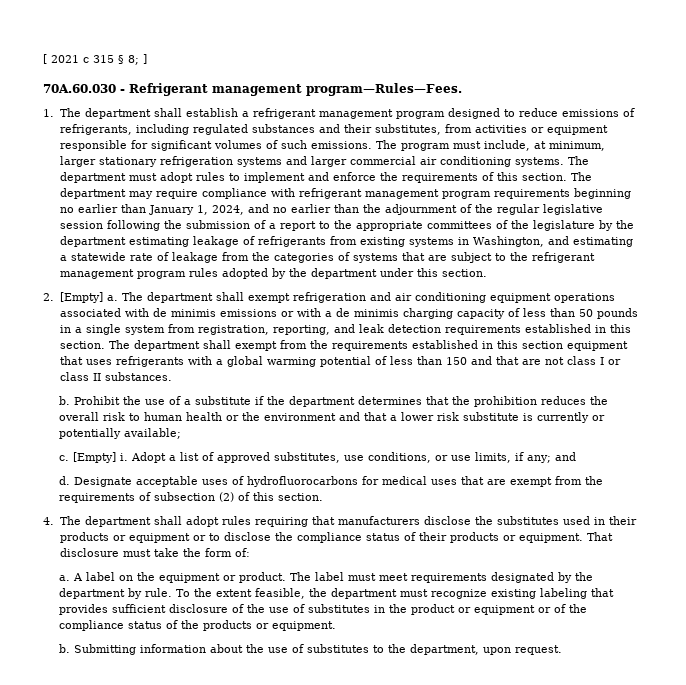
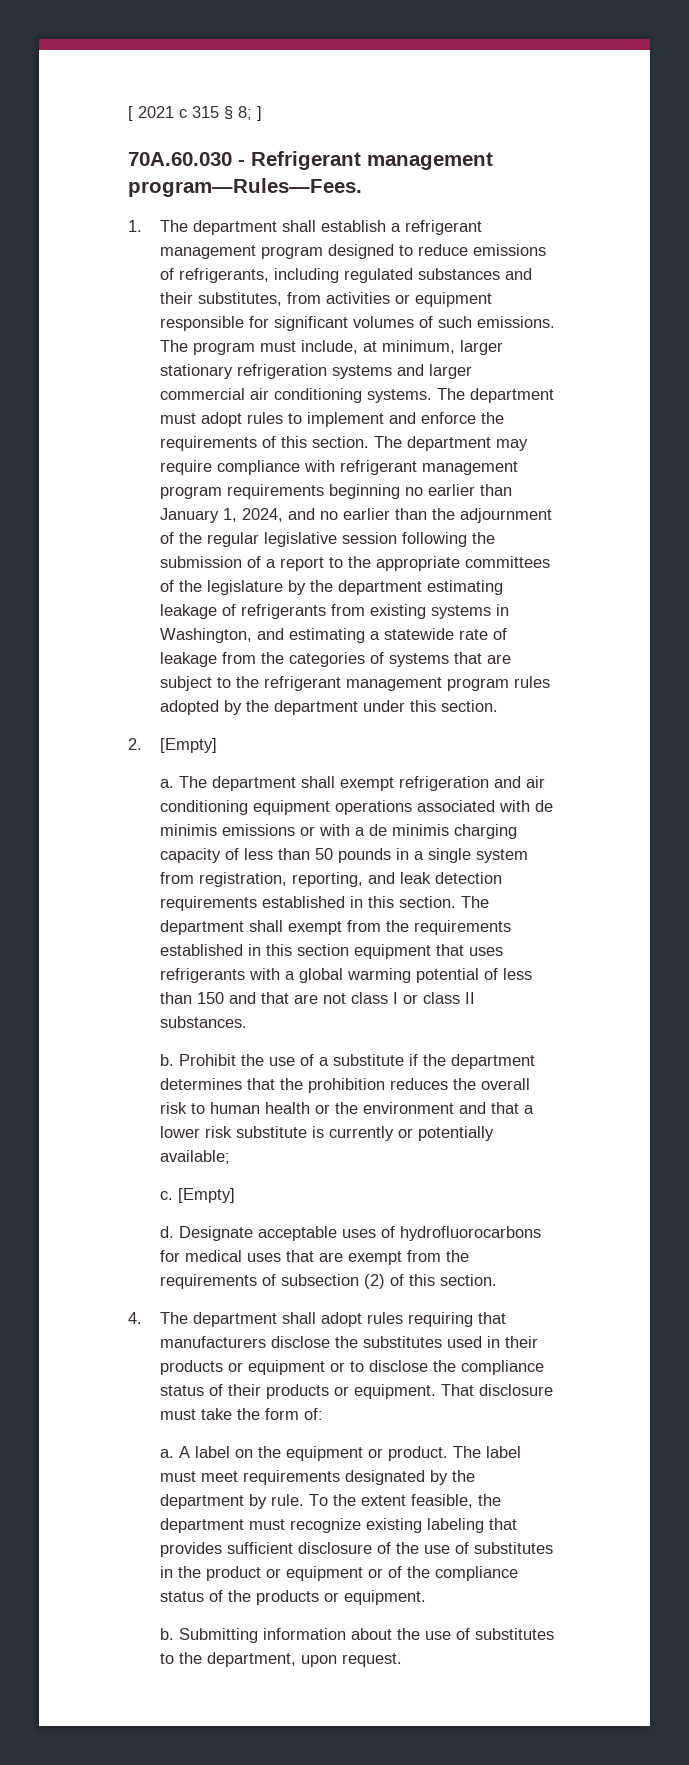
- 2. [Empty] a.
+ 2. [Empty]
+ a.
- c. [Empty] i. Adopt a list of approved substitutes, use conditions, or use limits, if any; and
+ c. [Empty]

